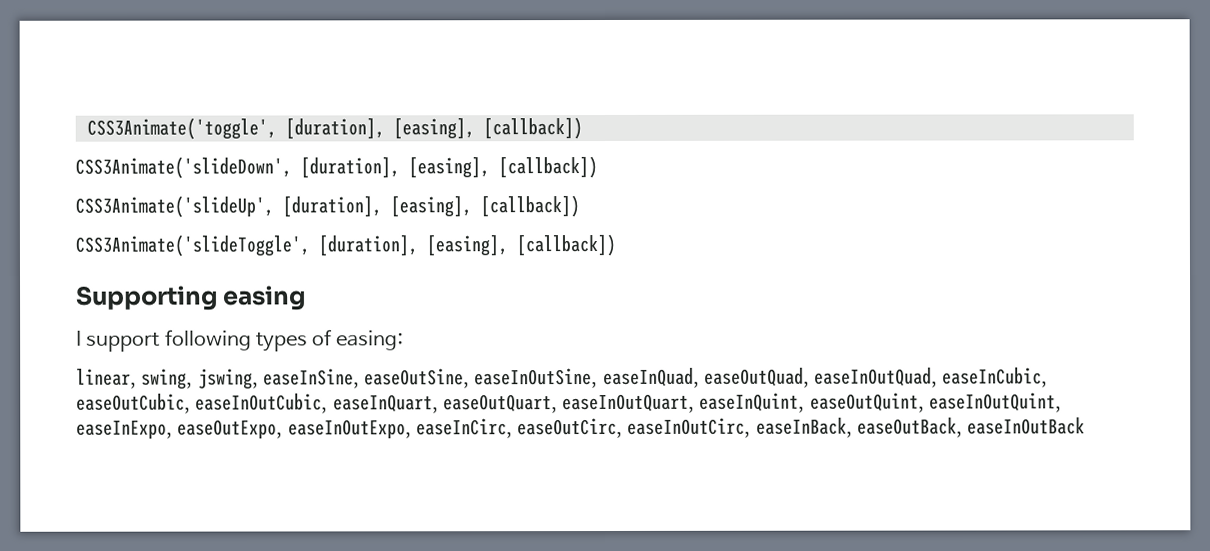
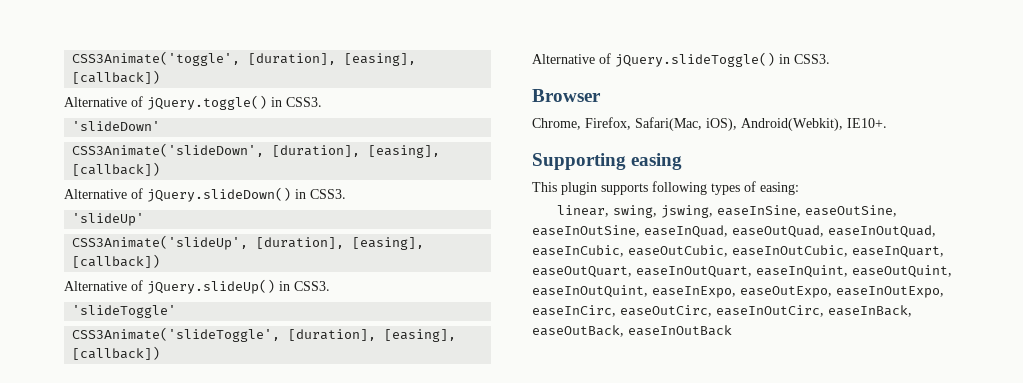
+ Alternative of jQuery.toggle() in CSS3.
+ 'slideDown'
  CSS3Animate('slideDown', [duration], [easing], [callback])
+ Alternative of jQuery.slideDown() in CSS3.
+ 'slideUp'
  CSS3Animate('slideUp', [duration], [easing], [callback])
+ Alternative of jQuery.slideUp() in CSS3.
+ 'slideToggle'
  CSS3Animate('slideToggle', [duration], [easing], [callback])
+ Alternative of jQuery.slideToggle() in CSS3.
+ Browser
+ Chrome, Firefox, Safari(Mac, iOS), Android(Webkit), IE10+.
- I support following types of easing:
+ This plugin supports following types of easing:

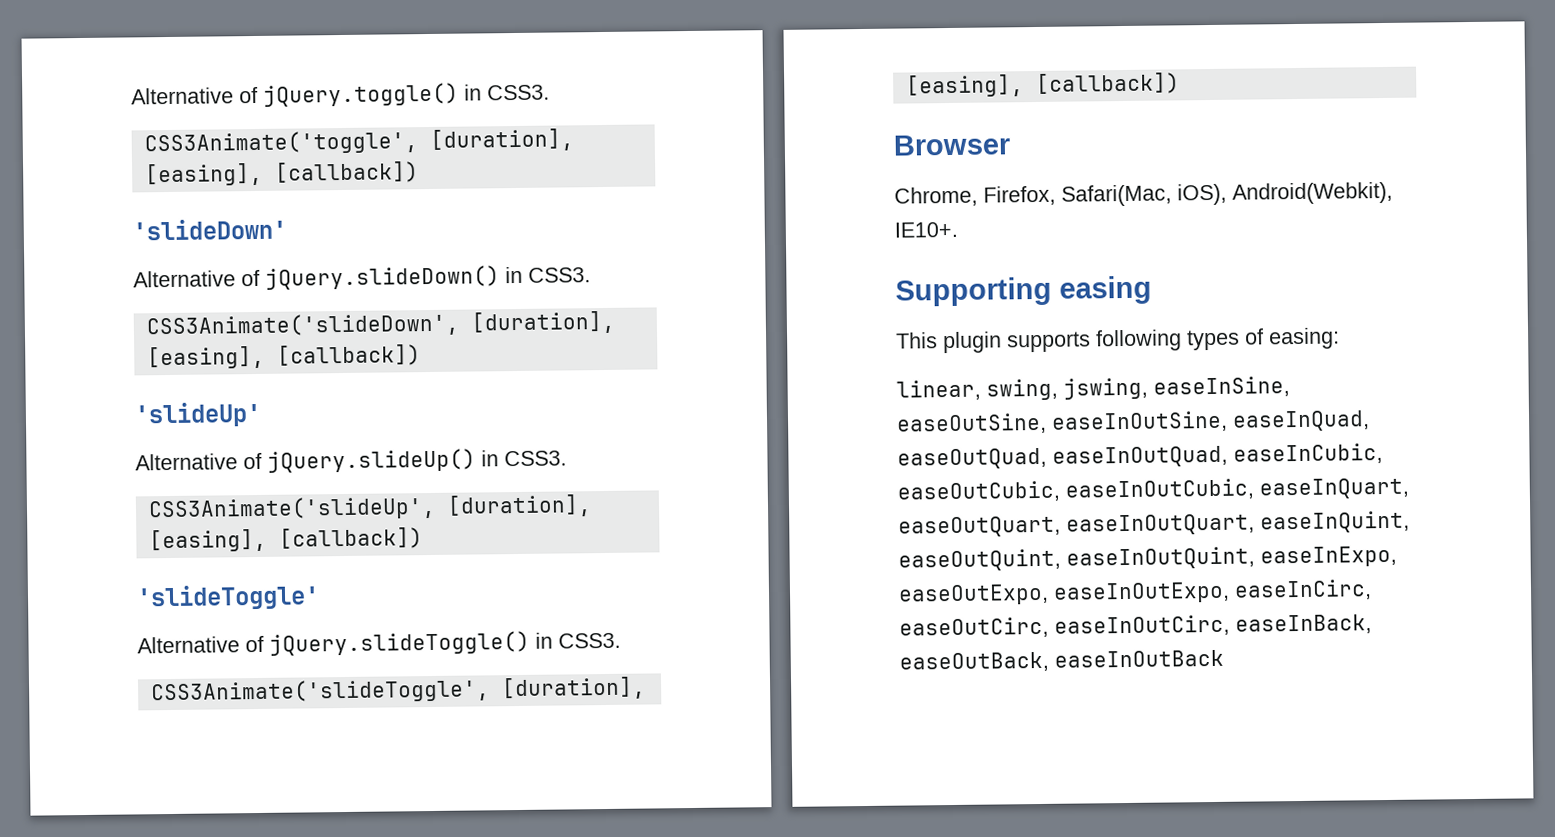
- CSS3Animate('toggle', [duration], [easing], [callback])
+ CSS3Animate('toggle', [duration], [easing], [callback])
  'slideDown'
- CSS3Animate('slideDown', [duration], [easing], [callback])
+ CSS3Animate('slideDown', [duration], [easing], [callback])
  'slideUp'
- CSS3Animate('slideUp', [duration], [easing], [callback])
+ CSS3Animate('slideUp', [duration], [easing], [callback])
  'slideToggle'
- CSS3Animate('slideToggle', [duration], [easing], [callback])
+ CSS3Animate('slideToggle', [duration], [easing], [callback])

